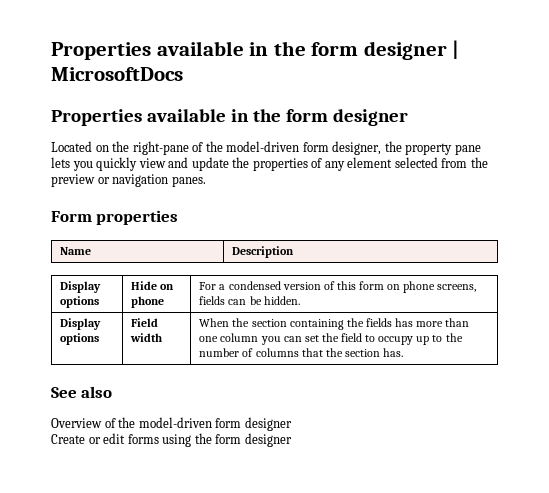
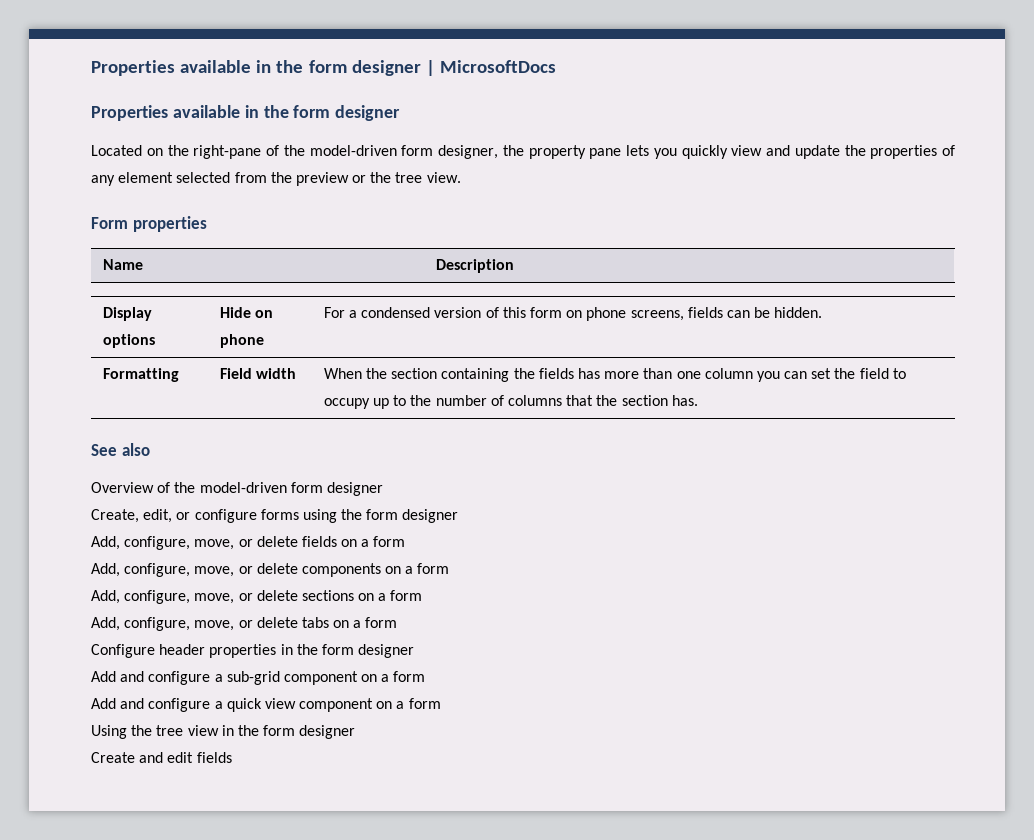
- Located on the right-pane of the model-driven form designer, the property pane lets you quickly view and update the properties of any element selected from the preview or navigation panes.
+ Located on the right-pane of the model-driven form designer, the property pane lets you quickly view and update the properties of any element selected from the preview or the tree view.
- Display options | Field width | When the section containing the fields has more than one column you can set the field to occupy up to the number of columns that the section has.
+ Formatting | Field width | When the section containing the fields has more than one column you can set the field to occupy up to the number of columns that the section has.
- Create or edit forms using the form designer
+ Create, edit, or configure forms using the form designer
+ Add, configure, move, or delete fields on a form
+ Add, configure, move, or delete components on a form
+ Add, configure, move, or delete sections on a form
+ Add, configure, move, or delete tabs on a form
+ Configure header properties in the form designer
+ Add and configure a sub-grid component on a form
+ Add and configure a quick view component on a form
+ Using the tree view in the form designer
+ Create and edit fields

